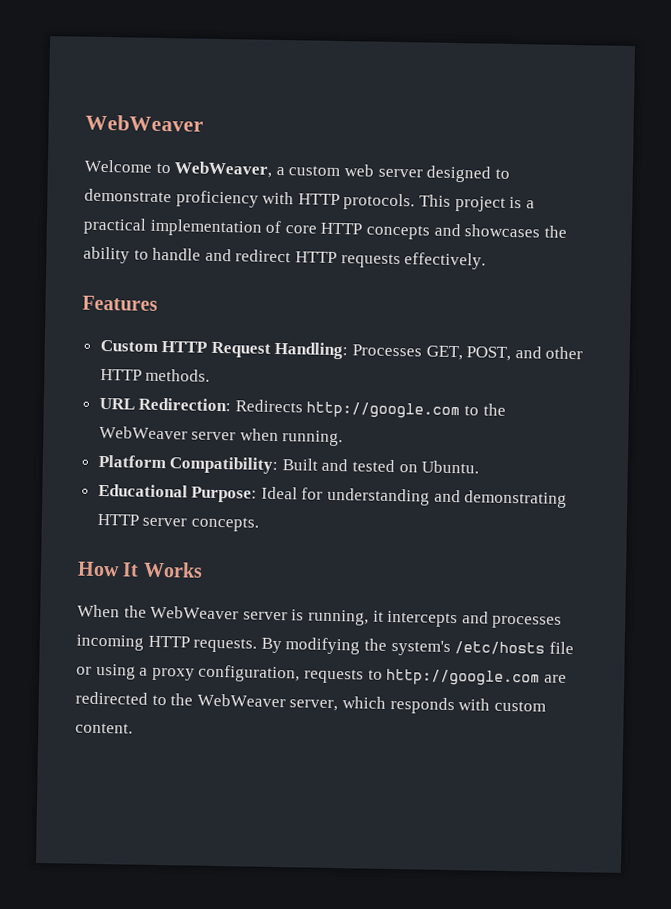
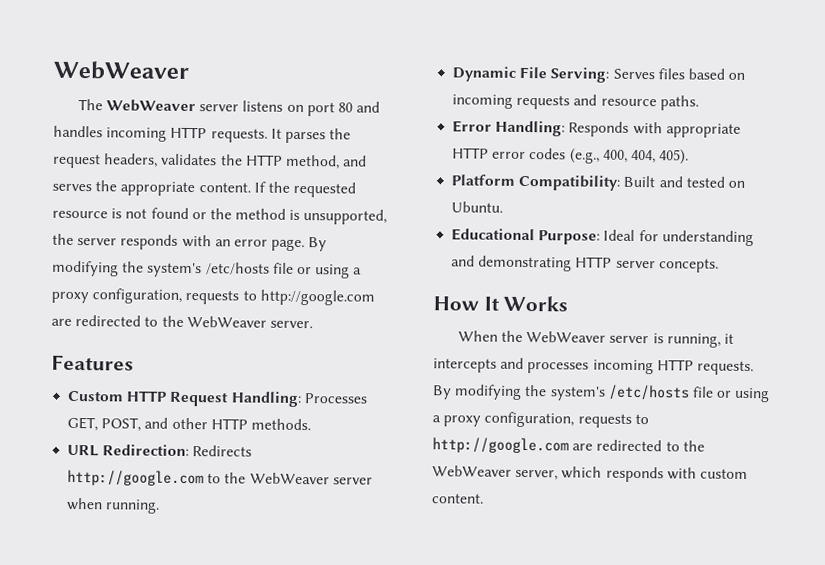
- Welcome to WebWeaver, a custom web server designed to demonstrate proficiency with HTTP protocols. This project is a practical implementation of core HTTP concepts and showcases the ability to handle and redirect HTTP requests effectively.
+ The WebWeaver server listens on port 80 and handles incoming HTTP requests. It parses the request headers, validates the HTTP method, and serves the appropriate content. If the requested resource is not found or the method is unsupported, the server responds with an error page. By modifying the system's /etc/hosts file or using a proxy configuration, requests to http://google.com are redirected to the WebWeaver server.
+ Dynamic File Serving: Serves files based on incoming requests and resource paths.
+ Error Handling: Responds with appropriate HTTP error codes (e.g., 400, 404, 405).

